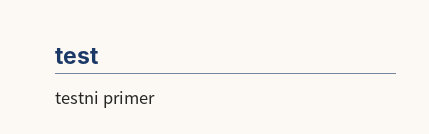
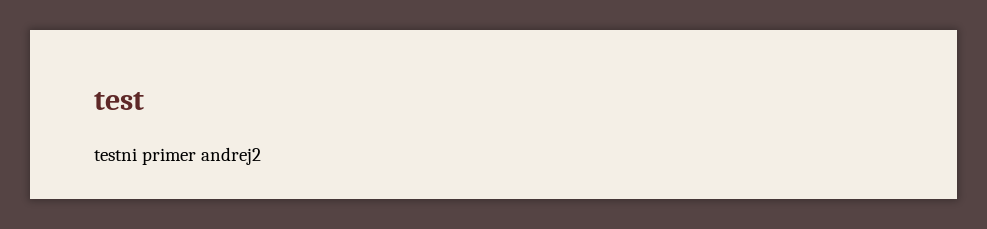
- testni primer
+ testni primer andrej2

